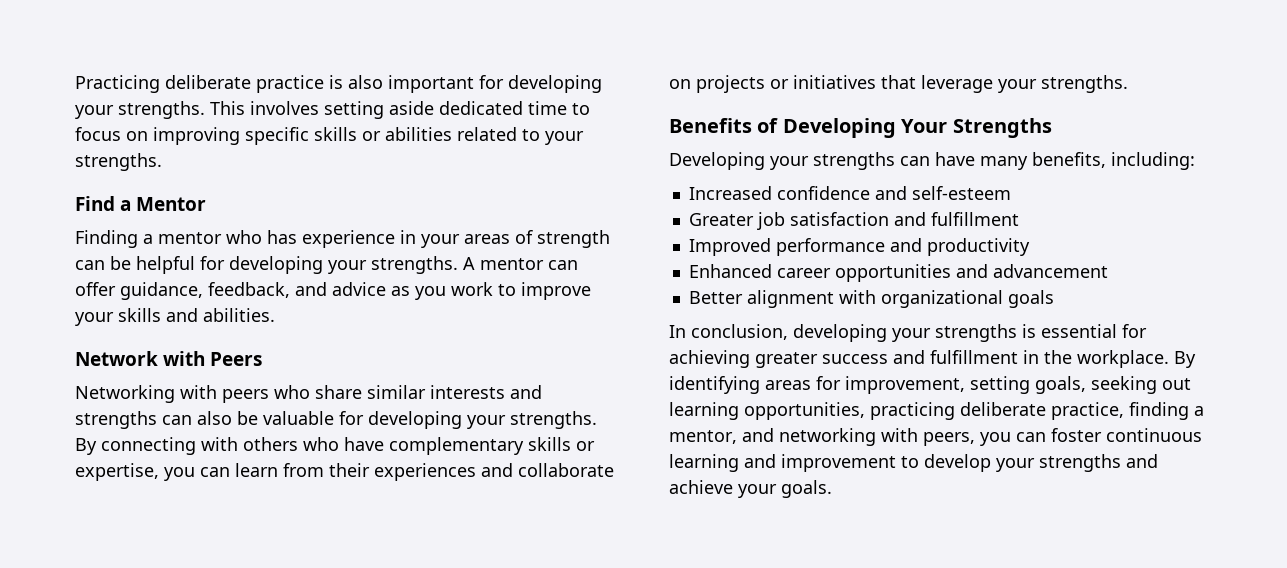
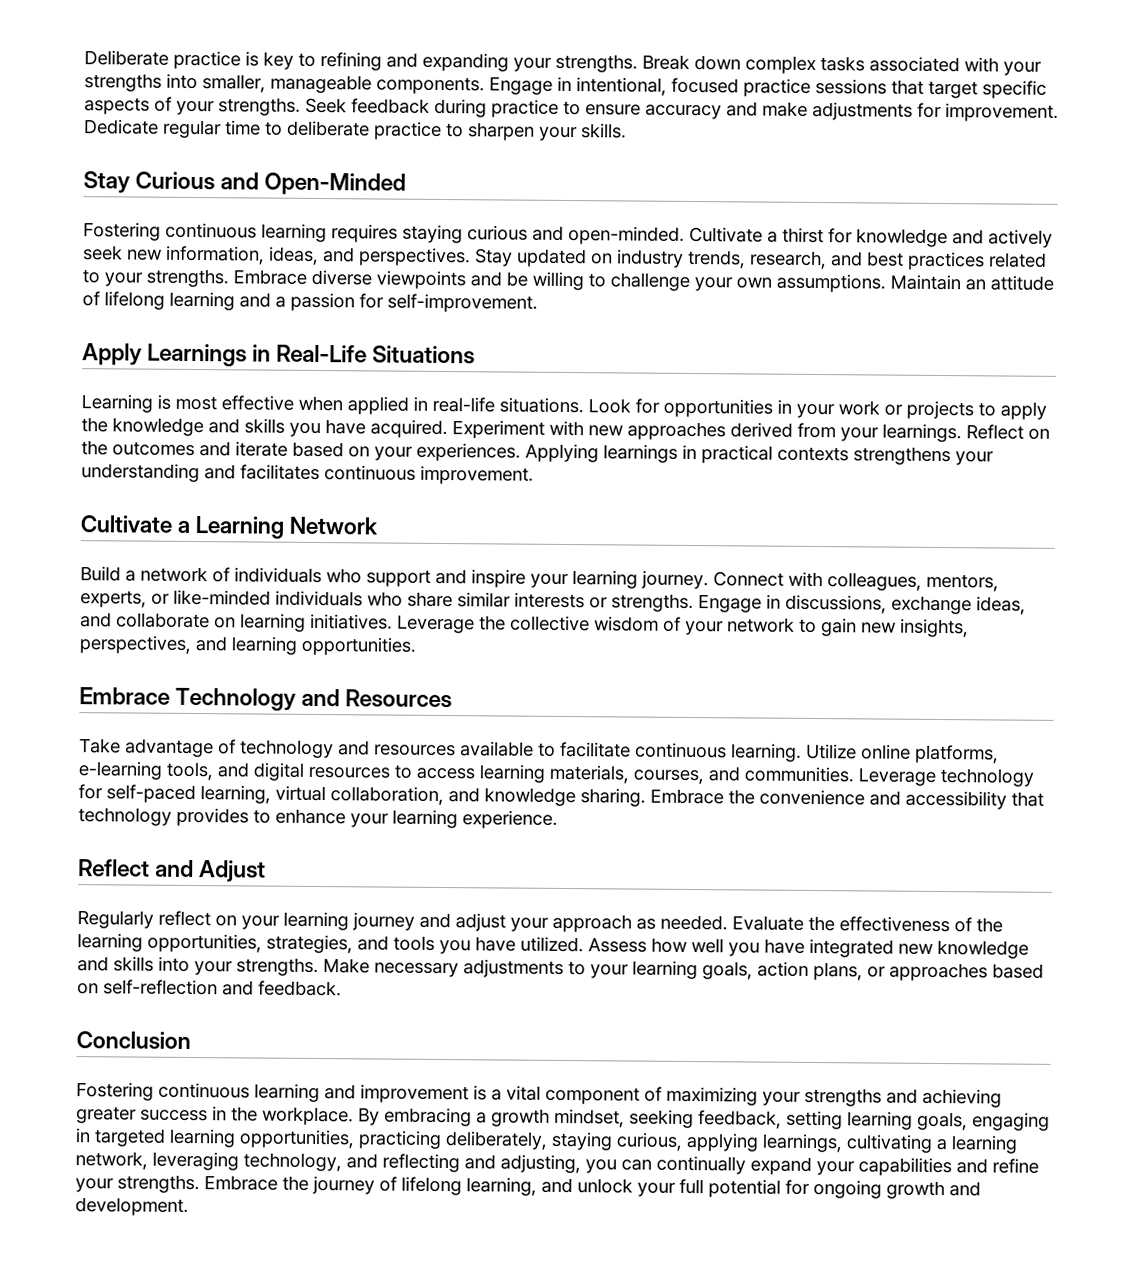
- Practicing deliberate practice is also important for developing your strengths. This involves setting aside dedicated time to focus on improving specific skills or abilities related to your strengths.
- Find a Mentor
- Finding a mentor who has experience in your areas of strength can be helpful for developing your strengths. A mentor can offer guidance, feedback, and advice as you work to improve your skills and abilities.
- Network with Peers
- Networking with peers who share similar interests and strengths can also be valuable for developing your strengths. By connecting with others who have complementary skills or expertise, you can learn from their experiences and collaborate on projects or initiatives that leverage your strengths.
- Benefits of Developing Your Strengths
- Developing your strengths can have many benefits, including:
- Increased confidence and self-esteem
- Greater job satisfaction and fulfillment
- Improved performance and productivity
- Enhanced career opportunities and advancement
- Better alignment with organizational goals
- In conclusion, developing your strengths is essential for achieving greater success and fulfillment in the workplace.
+ Deliberate practice is key to refining and expanding your strengths. Break down complex tasks associated with your strengths into smaller, manageable components. Engage in intentional, focused practice sessions that target specific aspects of your strengths. Seek feedback during practice to ensure accuracy and make adjustments for improvement. Dedicate regular time to deliberate practice to sharpen your skills.
+ Stay Curious and Open-Minded
+ Fostering continuous learning requires staying curious and open-minded. Cultivate a thirst for knowledge and actively seek new information, ideas, and perspectives. Stay updated on industry trends, research, and best practices related to your strengths. Embrace diverse viewpoints and be willing to challenge your own assumptions. Maintain an attitude of lifelong learning and a passion for self-improvement.
+ Apply Learnings in Real-Life Situations
+ Learning is most effective when applied in real-life situations. Look for opportunities in your work or projects to apply the knowledge and skills you have acquired. Experiment with new approaches derived from your learnings. Reflect on the outcomes and iterate based on your experiences. Applying learnings in practical contexts strengthens your understanding and facilitates continuous improvement.
+ Cultivate a Learning Network
+ Build a network of individuals who support and inspire your learning journey. Connect with colleagues, mentors, experts, or like-minded individuals who share similar interests or strengths. Engage in discussions, exchange ideas, and collaborate on learning initiatives. Leverage the collective wisdom of your network to gain new insights, perspectives, and learning opportunities.
+ Embrace Technology and Resources
+ Take advantage of technology and resources available to facilitate continuous learning. Utilize online platforms, e-learning tools, and digital resources to access learning materials, courses, and communities. Leverage technology for self-paced learning, virtual collaboration, and knowledge sharing. Embrace the convenience and accessibility that technology provides to enhance your learning experience.
+ Reflect and Adjust
+ Regularly reflect on your learning journey and adjust your approach as needed. Evaluate the effectiveness of the learning opportunities, strategies, and tools you have utilized. Assess how well you have integrated new knowledge and skills into your strengths. Make necessary adjustments to your learning goals, action plans, or approaches based on self-reflection and feedback.
+ Conclusion
+ Fostering continuous learning and improvement is a vital component of maximizing your strengths and achieving greater success in the workplace.
- By identifying areas for improvement, setting goals, seeking out learning opportunities, practicing deliberate practice, finding a mentor, and networking with peers, you can foster continuous learning and improvement to develop your strengths and achieve your goals.
+ By embracing a growth mindset, seeking feedback, setting learning goals, engaging in targeted learning opportunities, practicing deliberately, staying curious, applying learnings, cultivating a learning network, leveraging technology, and reflecting and adjusting, you can continually expand your capabilities and refine your strengths. Embrace the journey of lifelong learning, and unlock your full potential for ongoing growth and development.

